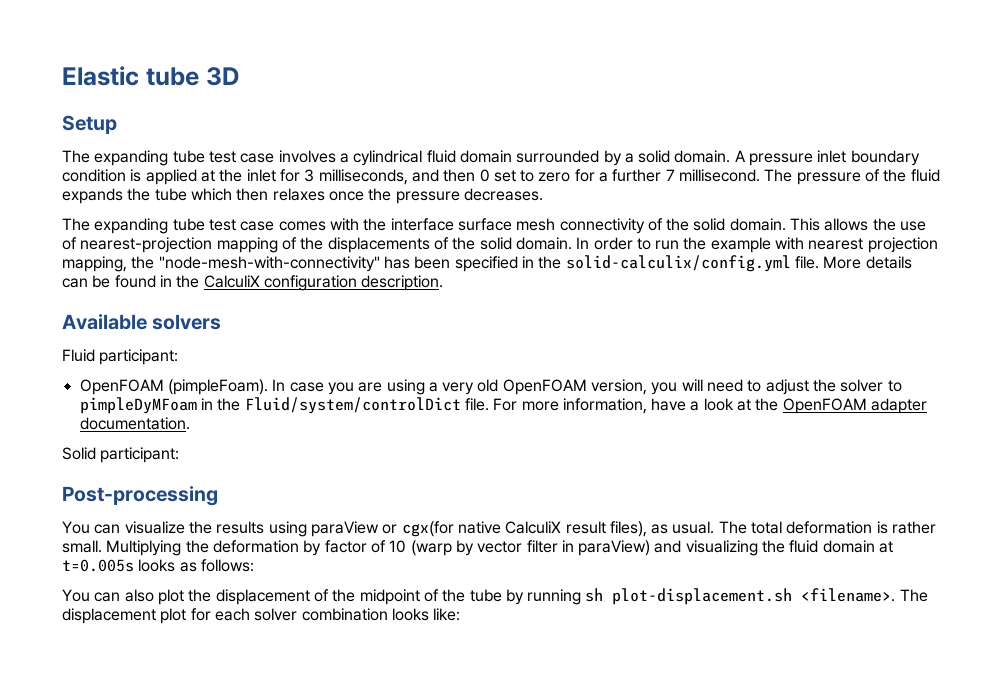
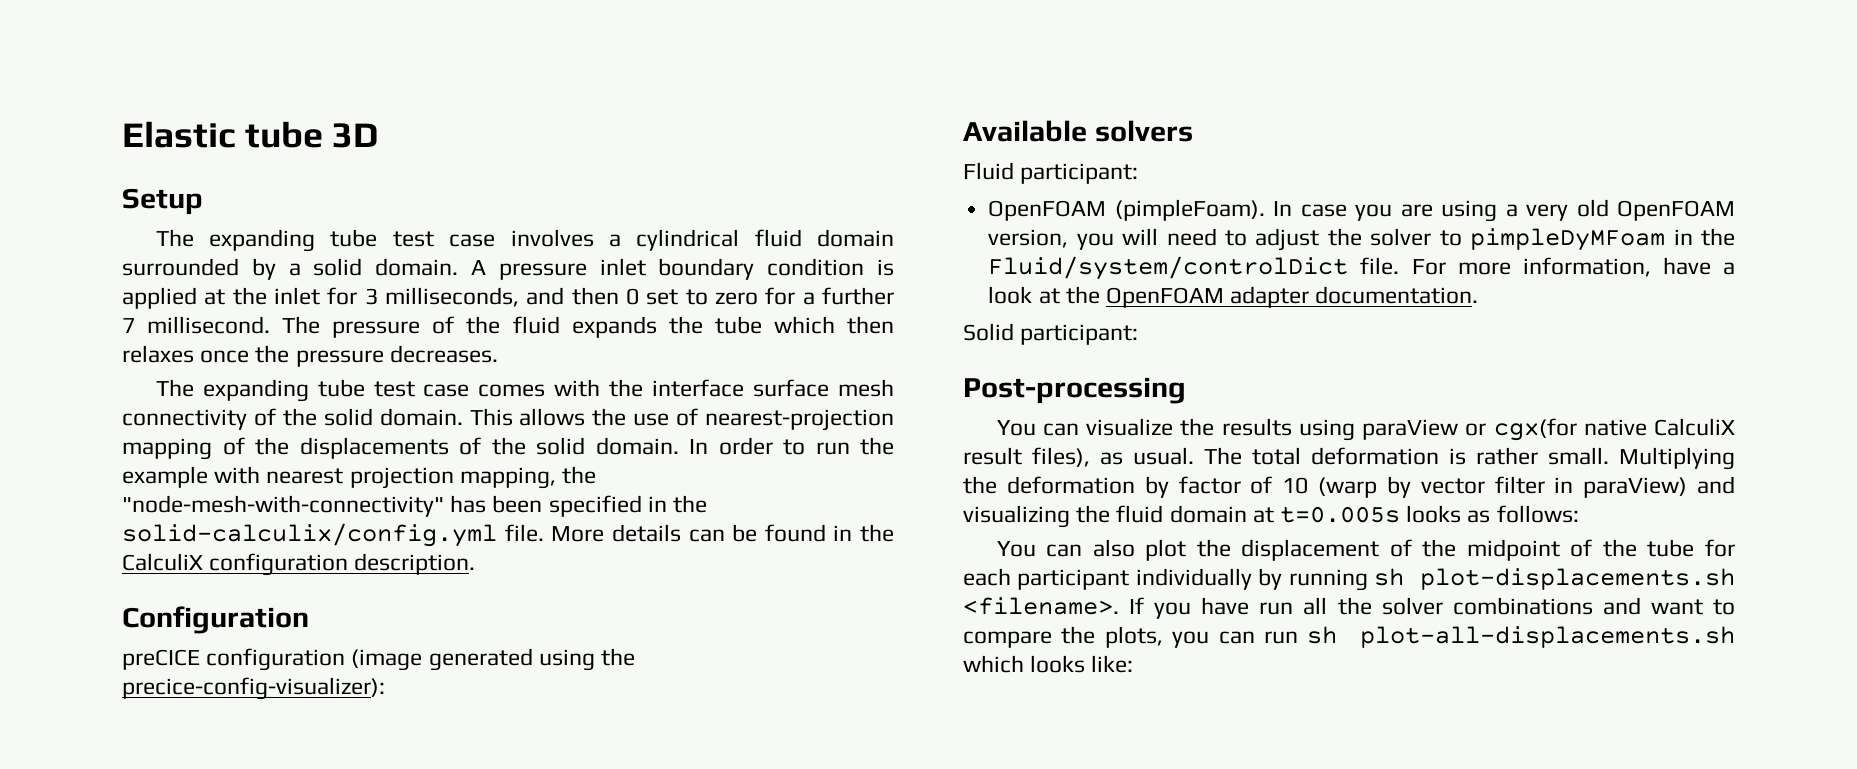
+ Configuration
+ preCICE configuration (image generated using the precice-config-visualizer):
- You can also plot the displacement of the midpoint of the tube by running sh plot-displacement.sh <filename>. The displacement plot for each solver combination looks like:
+ You can also plot the displacement of the midpoint of the tube for each participant individually by running sh plot-displacements.sh <filename>. If you have run all the solver combinations and want to compare the plots, you can run sh plot-all-displacements.sh which looks like:

